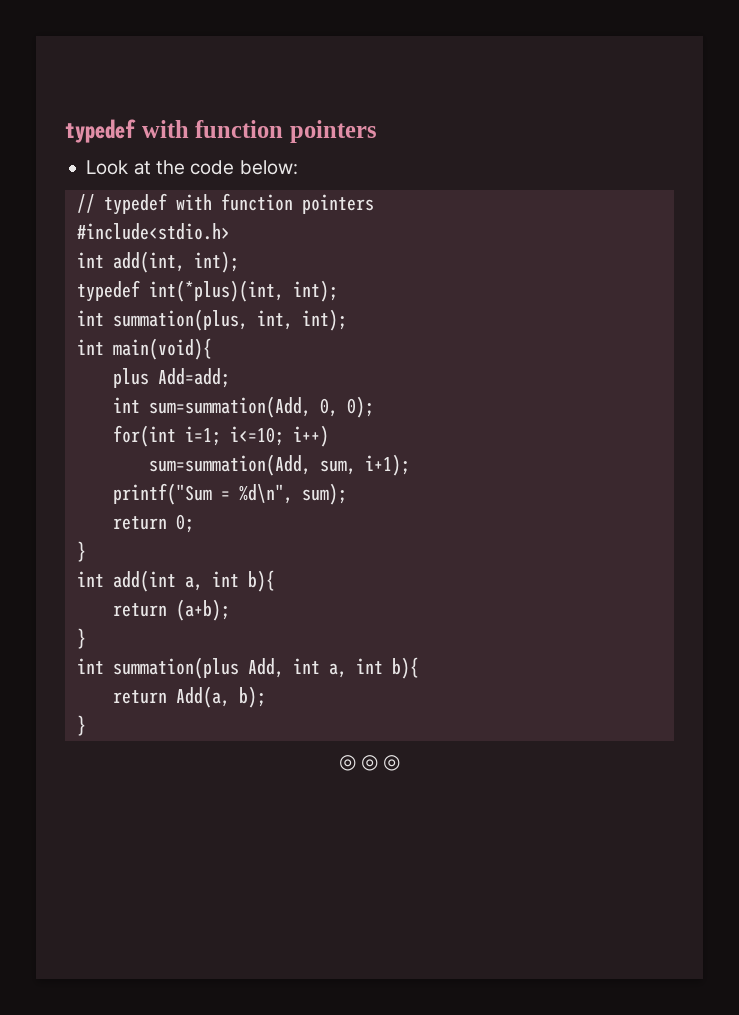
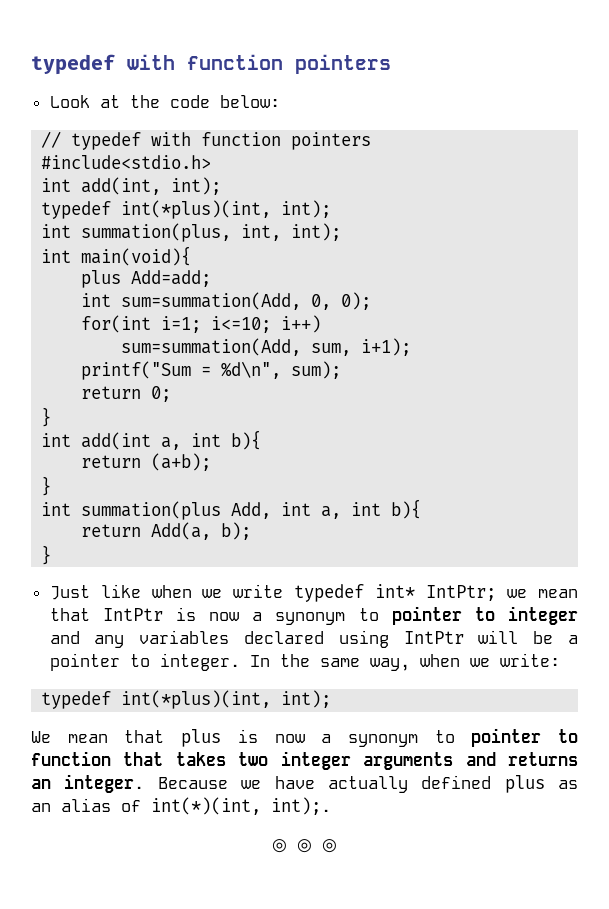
+ Just like when we write typedef int* IntPtr; we mean that IntPtr is now a synonym to pointer to integer and any variables declared using IntPtr will be a pointer to integer. In the same way, when we write:
+ typedef int(*plus)(int, int);
+ We mean that plus is now a synonym to pointer to function that takes two integer arguments and returns an integer. Because we have actually defined plus as an alias of int(*)(int, int);.

